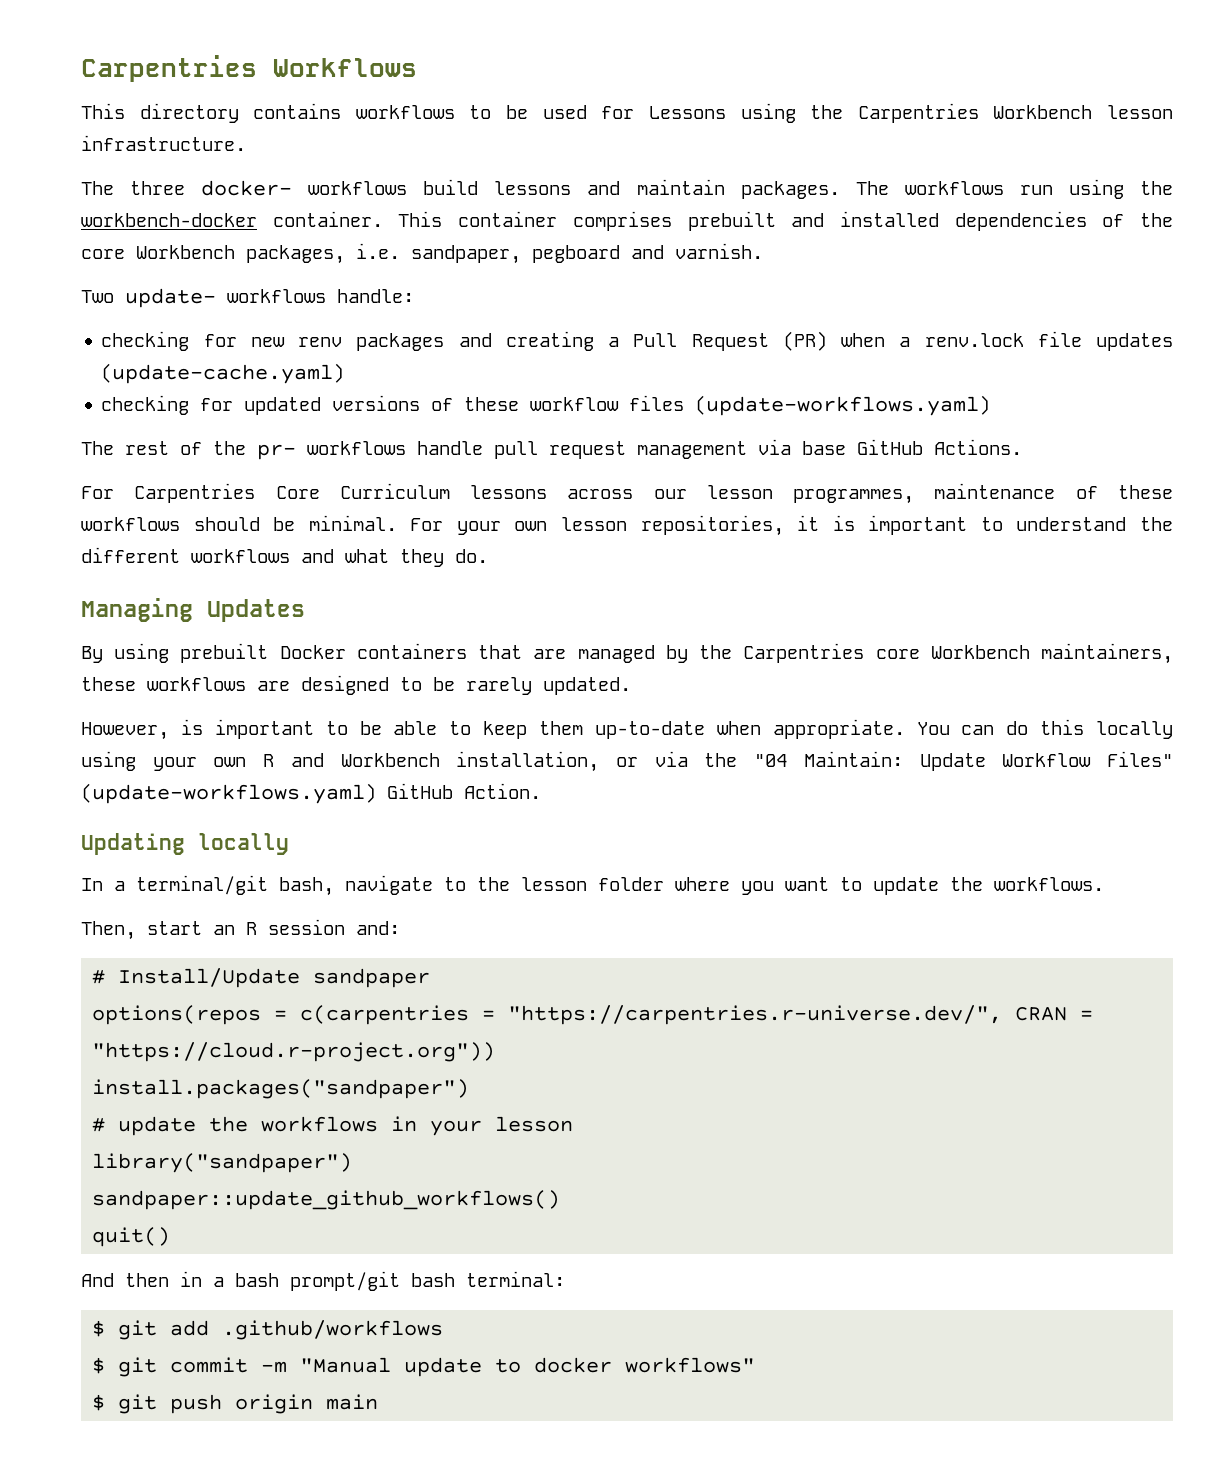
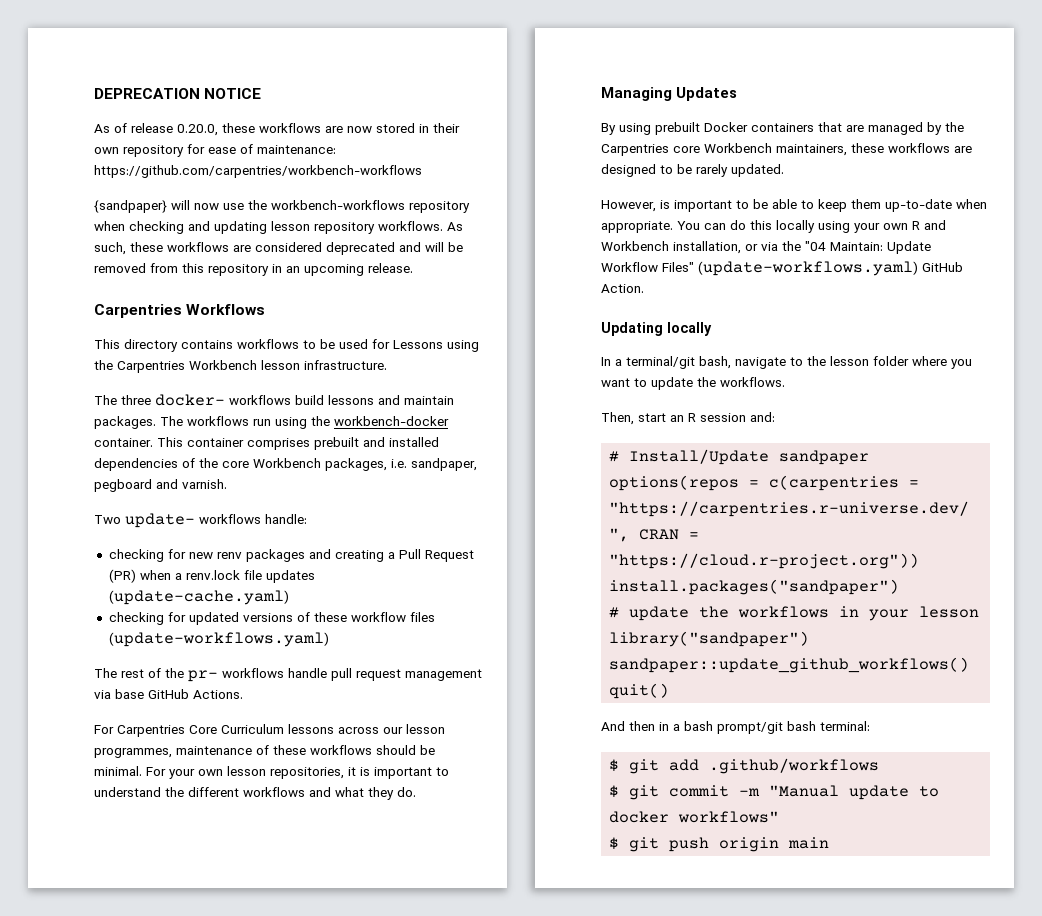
+ DEPRECATION NOTICE
+ As of release 0.20.0, these workflows are now stored in their own repository for ease of maintenance: https://github.com/carpentries/workbench-workflows
+ {sandpaper} will now use the workbench-workflows repository when checking and updating lesson repository workflows. As such, these workflows are considered deprecated and will be removed from this repository in an upcoming release.

